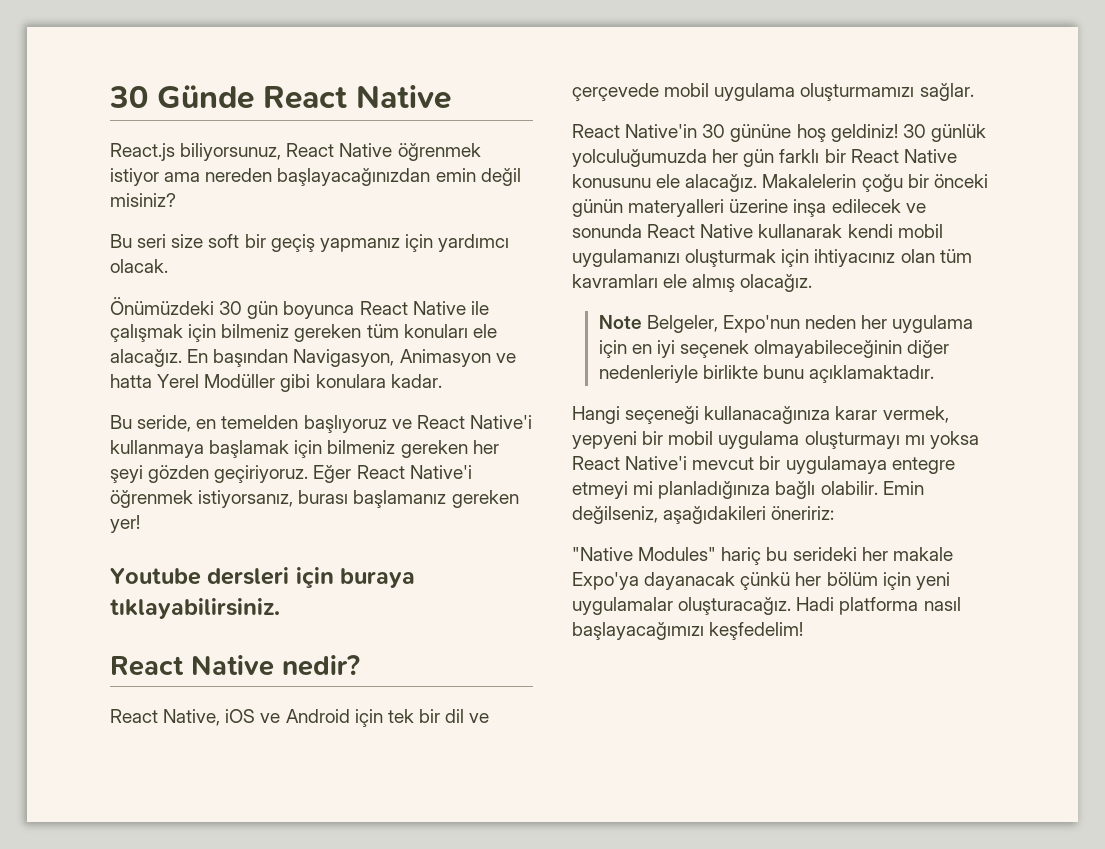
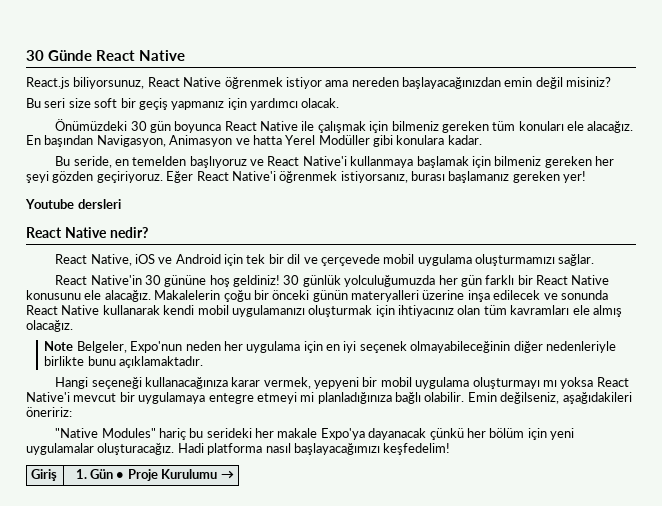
- Youtube dersleri için buraya tıklayabilirsiniz.
+ Youtube dersleri
+ Giriş | 1. Gün • Proje Kurulumu →

